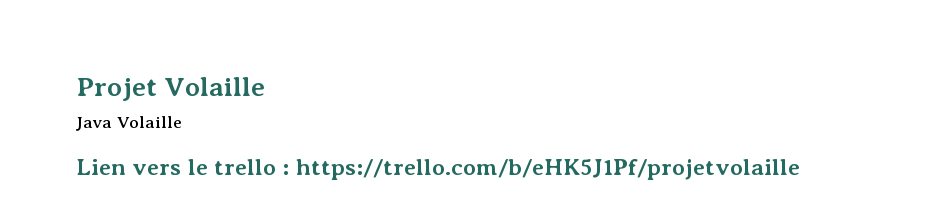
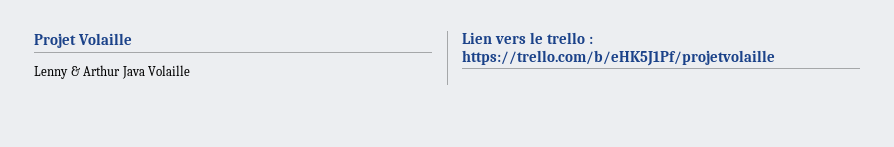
- Java Volaille
+ Lenny & Arthur Java Volaille

